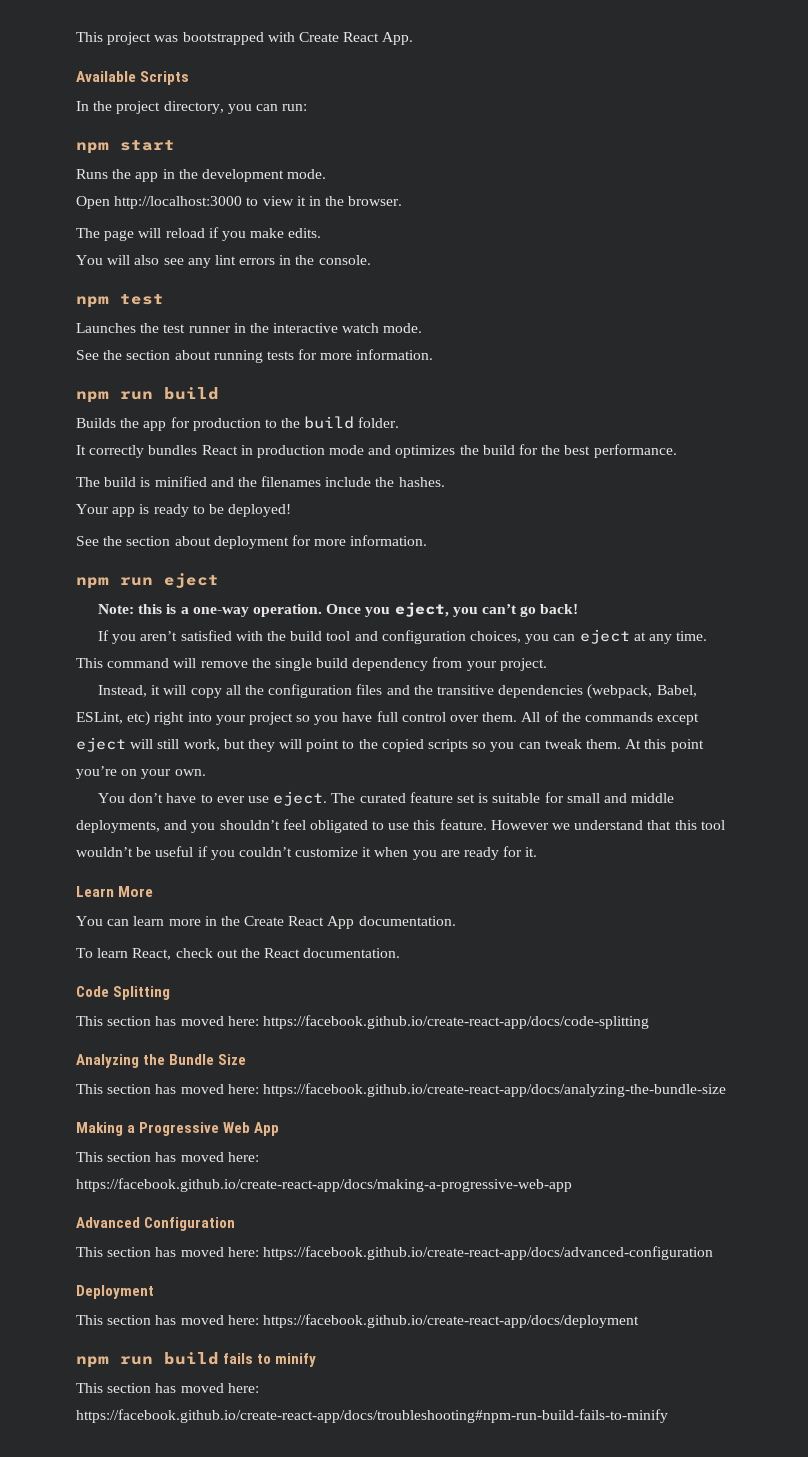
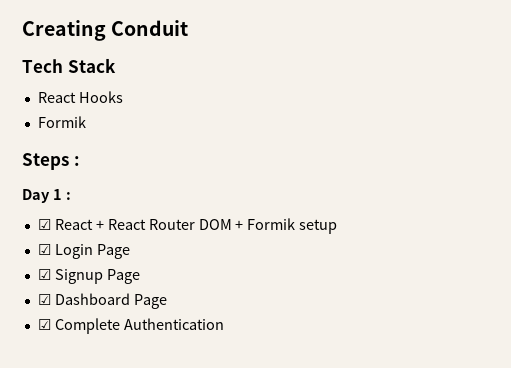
- This project was bootstrapped with Create React App.
- Available Scripts
- In the project directory, you can run:
- npm start
- Runs the app in the development mode.
- Open http://localhost:3000 to view it in the browser.
- The page will reload if you make edits.
- You will also see any lint errors in the console.
- npm test
- Launches the test runner in the interactive watch mode.
- See the section about running tests for more information.
- npm run build
- Builds the app for production to the build folder.
- It correctly bundles React in production mode and optimizes the build for the best performance.
- The build is minified and the filenames include the hashes.
- Your app is ready to be deployed!
- See the section about deployment for more information.
- npm run eject
- Note: this is a one-way operation. Once you eject, you can’t go back!
- If you aren’t satisfied with the build tool and configuration choices, you can eject at any time. This command will remove the single build dependency from your project.
- Instead, it will copy all the configuration files and the transitive dependencies (webpack, Babel, ESLint, etc) right into your project so you have full control over them. All of the commands except eject will still work, but they will point to the copied scripts so you can tweak them. At this point you’re on your own.
- You don’t have to ever use eject. The curated feature set is suitable for small and middle deployments, and you shouldn’t feel obligated to use this feature. However we understand that this tool wouldn’t be useful if you couldn’t customize it when you are ready for it.
- Learn More
- You can learn more in the Create React App documentation.
- To learn React, check out the React documentation.
- Code Splitting
- This section has moved here: https://facebook.github.io/create-react-app/docs/code-splitting
- Analyzing the Bundle Size
- This section has moved here: https://facebook.github.io/create-react-app/docs/analyzing-the-bundle-size
- Making a Progressive Web App
- This section has moved here: https://facebook.github.io/create-react-app/docs/making-a-progressive-web-app
- Advanced Configuration
- This section has moved here: https://facebook.github.io/create-react-app/docs/advanced-configuration
- Deployment
- This section has moved here: https://facebook.github.io/create-react-app/docs/deployment
- npm run build fails to minify
- This section has moved here: https://facebook.github.io/create-react-app/docs/troubleshooting#npm-run-build-fails-to-minify
+ Creating Conduit
+ Tech Stack
+ React Hooks
+ Formik
+ Steps :
+ Day 1 :
+ ☑ React + React Router DOM + Formik setup
+ ☑ Login Page
+ ☑ Signup Page
+ ☑ Dashboard Page
+ ☑ Complete Authentication

